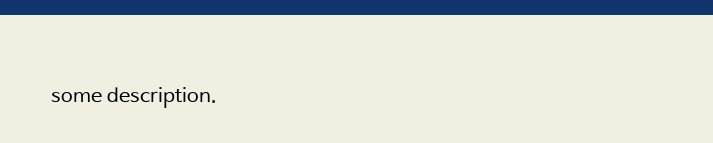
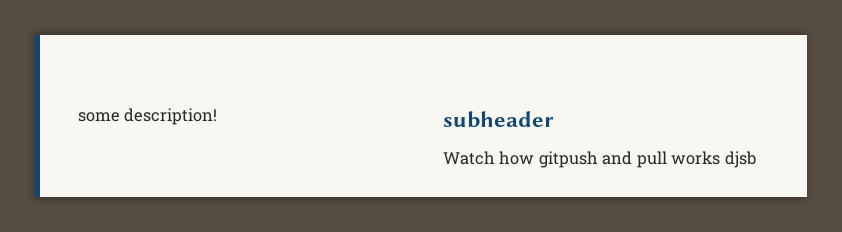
- some description.
+ some description!
+ subheader
+ Watch how gitpush and pull works djsb

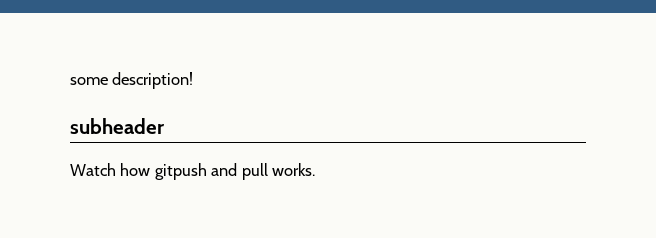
- Watch how gitpush and pull works djsb
+ Watch how gitpush and pull works.

